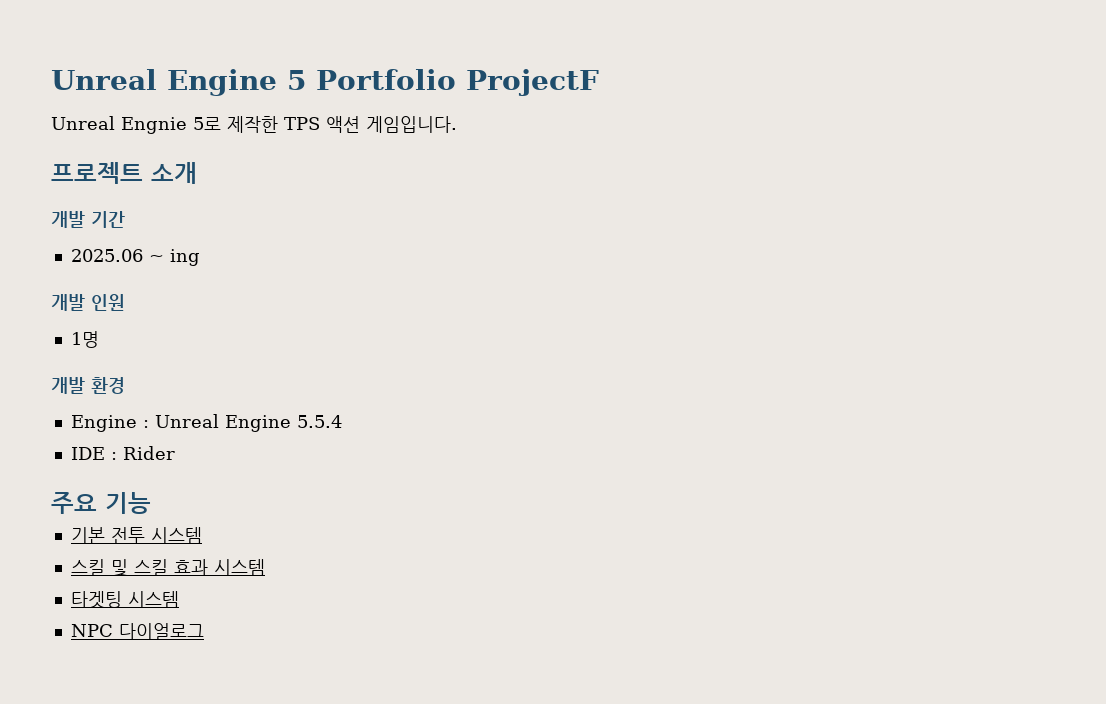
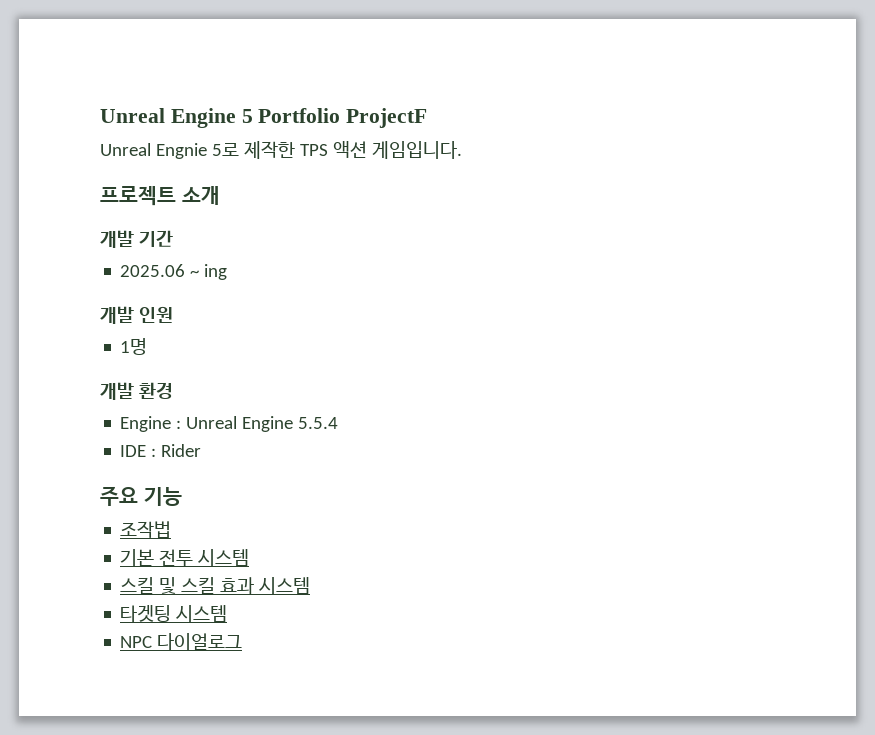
+ 조작법

